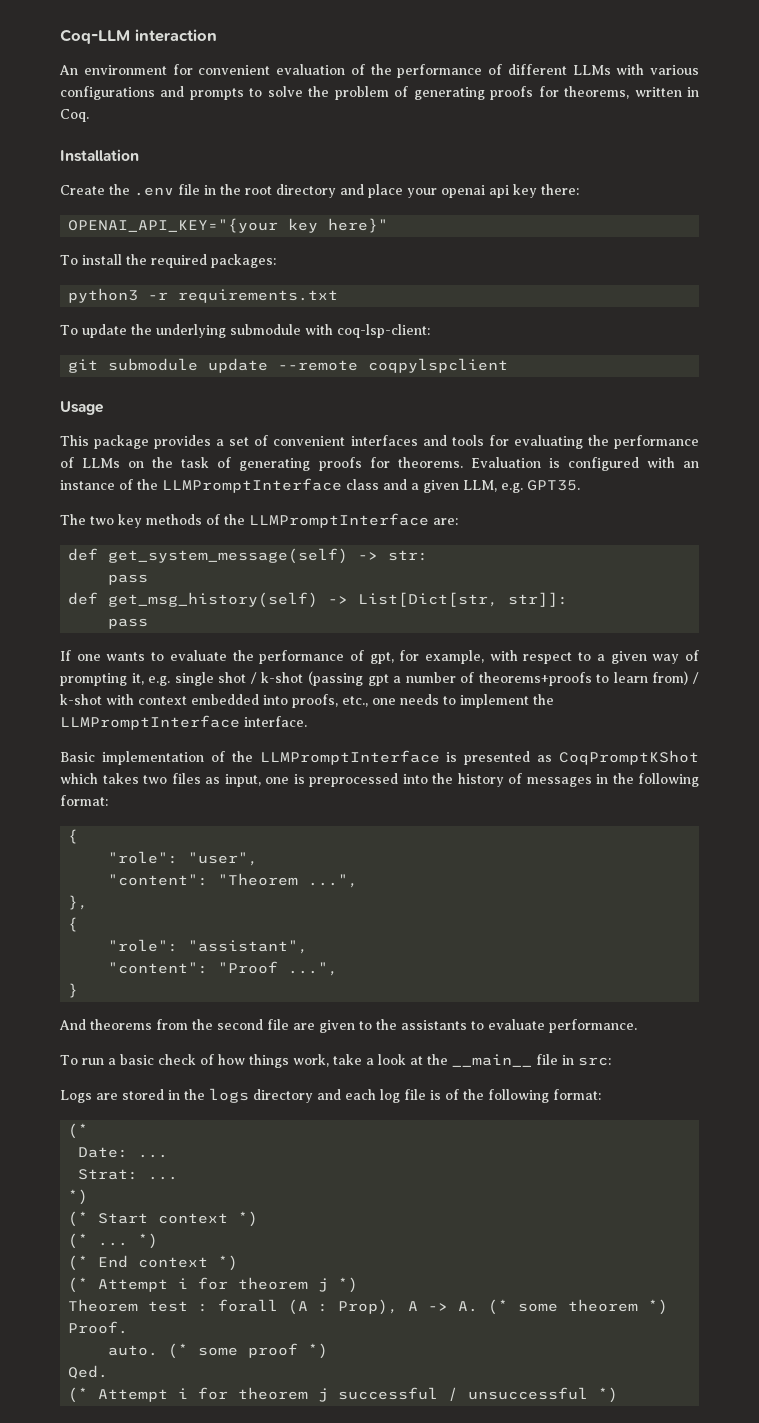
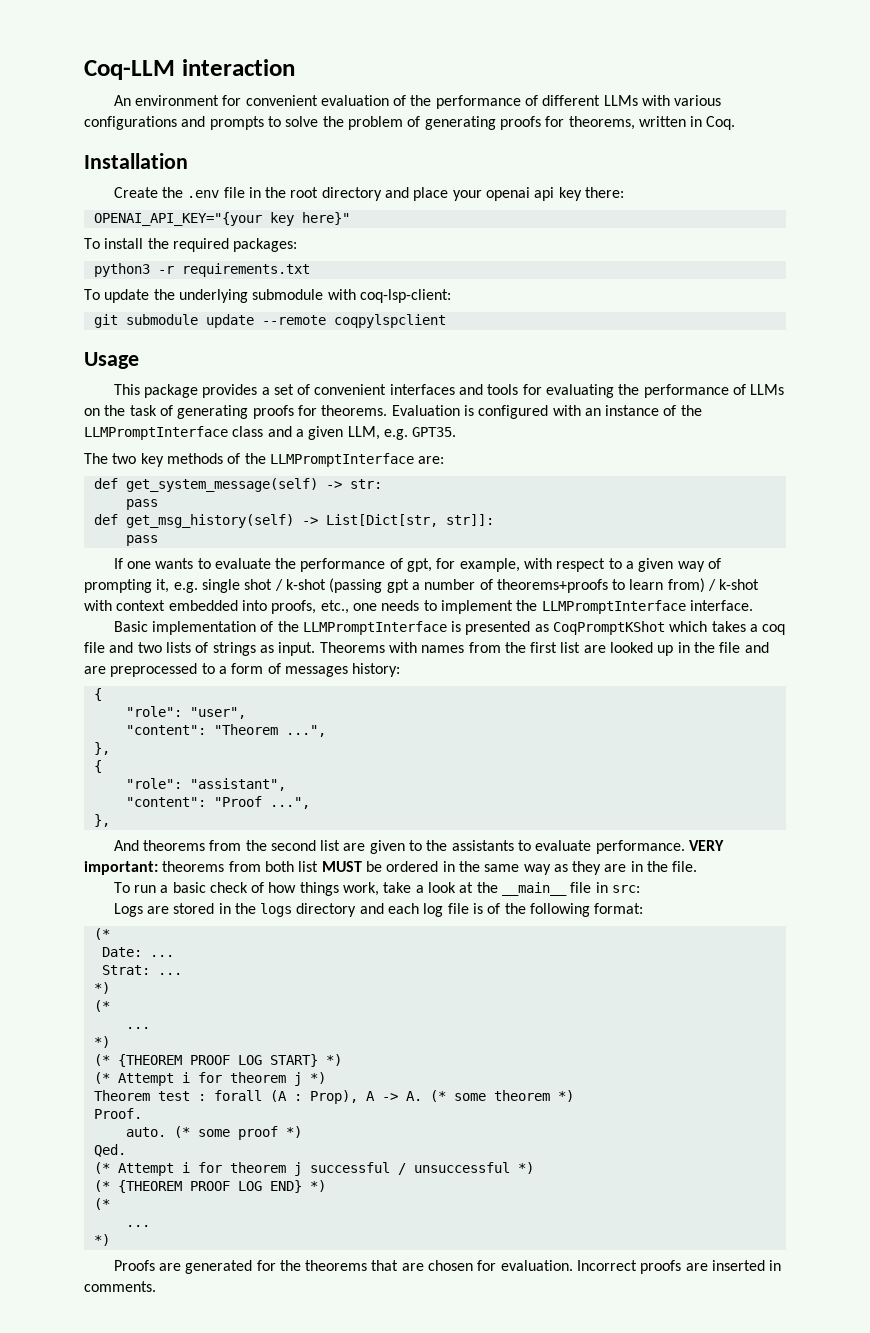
- Basic implementation of the LLMPromptInterface is presented as CoqPromptKShot which takes two files as input, one is preprocessed into the history of messages in the following format:
+ Basic implementation of the LLMPromptInterface is presented as CoqPromptKShot which takes a coq file and two lists of strings as input. Theorems with names from the first list are looked up in the file and are preprocessed to a form of messages history:
  "content": "Proof ...",
- }
+ },
- And theorems from the second file are given to the assistants to evaluate performance.
+ And theorems from the second list are given to the assistants to evaluate performance. VERY important: theorems from both list MUST be ordered in the same way as they are in the file.
  Strat: ...
  *)
- (* Start context *)
- (* ... *)
- (* End context *)
+ (*
+ ...
+ *)
+ (* {THEOREM PROOF LOG START} *)
+ (* {THEOREM PROOF LOG END} *)
+ (*
+ ...
+ *)
+ Proofs are generated for the theorems that are chosen for evaluation. Incorrect proofs are inserted in comments.

